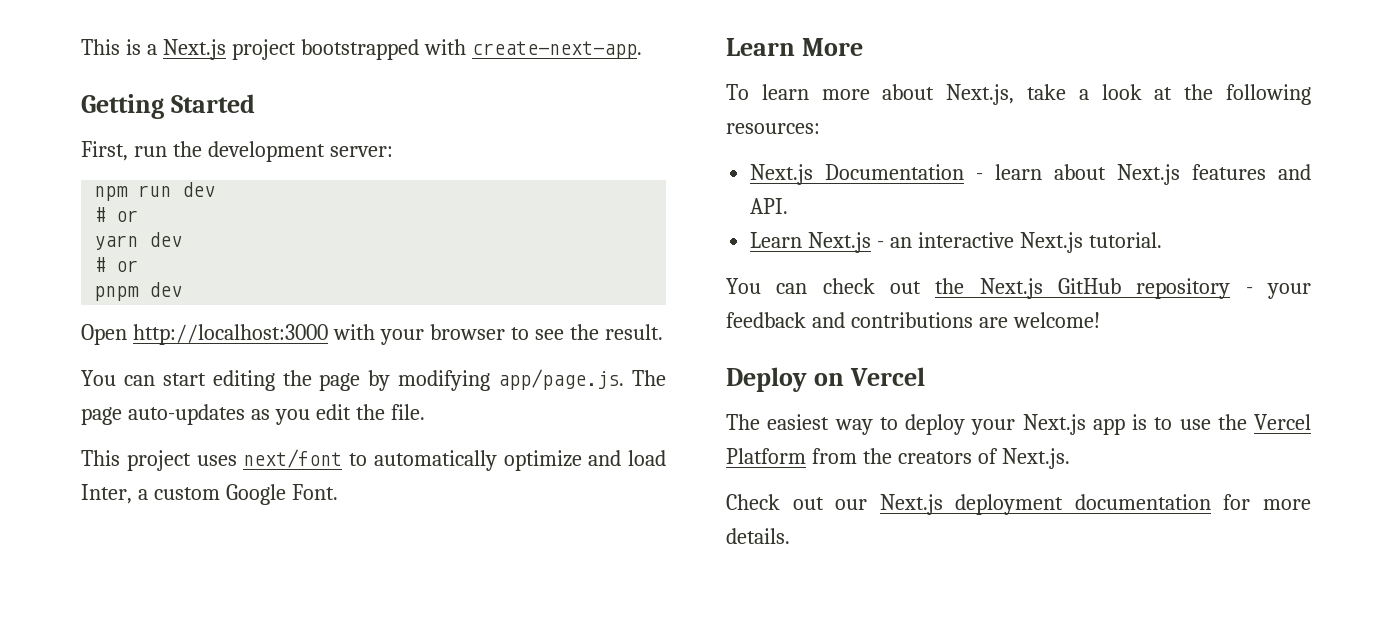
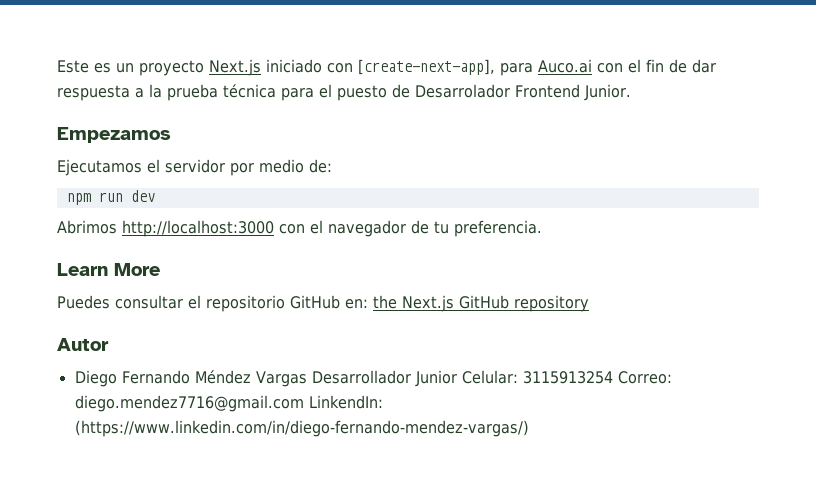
- This is a Next.js project bootstrapped with create-next-app.
- Getting Started
- First, run the development server:
+ Este es un proyecto Next.js iniciado con [create-next-app], para Auco.ai con el fin de dar respuesta a la prueba técnica para el puesto de Desarrolador Frontend Junior.
+ Empezamos
+ Ejecutamos el servidor por medio de:
  npm run dev
- # or
- yarn dev
- # or
- pnpm dev
- Open http://localhost:3000 with your browser to see the result.
- You can start editing the page by modifying app/page.js. The page auto-updates as you edit the file.
- This project uses next/font to automatically optimize and load Inter, a custom Google Font.
+ Abrimos http://localhost:3000 con el navegador de tu preferencia.
  Learn More
- To learn more about Next.js, take a look at the following resources:
- Next.js Documentation - learn about Next.js features and API.
- Learn Next.js - an interactive Next.js tutorial.
- You can check out the Next.js GitHub repository - your feedback and contributions are welcome!
- Deploy on Vercel
- The easiest way to deploy your Next.js app is to use the Vercel Platform from the creators of Next.js.
- Check out our Next.js deployment documentation for more details.
+ Puedes consultar el repositorio GitHub en: the Next.js GitHub repository
+ Autor
+ Diego Fernando Méndez Vargas Desarrollador Junior Celular: 3115913254 Correo: diego.mendez7716@gmail.com LinkendIn: (https://www.linkedin.com/in/diego-fernando-mendez-vargas/)

